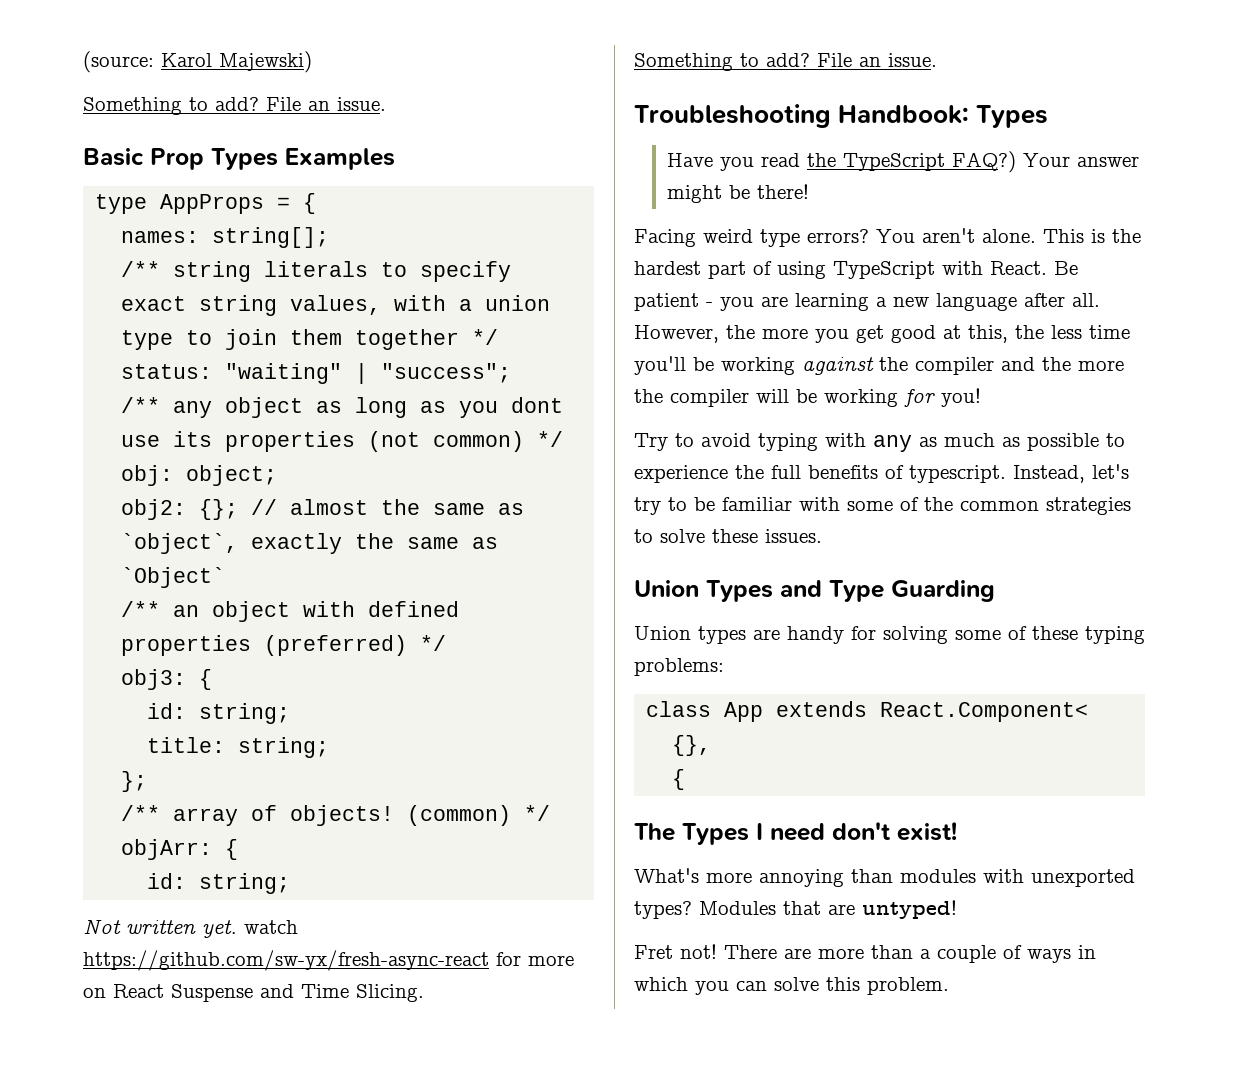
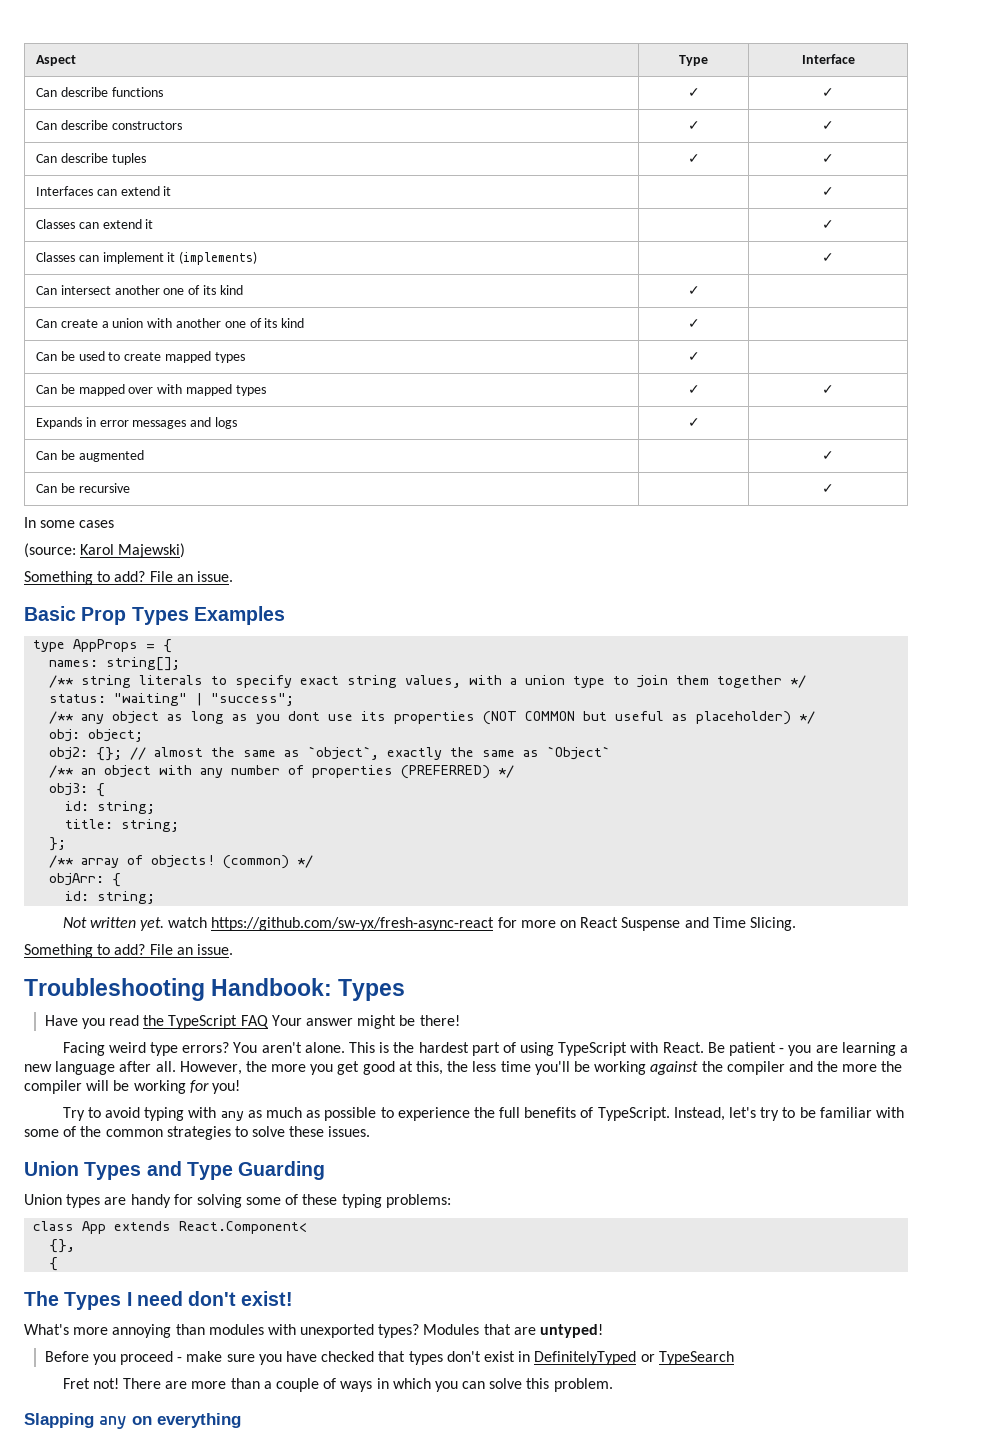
+ Aspect | Type | Interface
+ Can describe functions | ✓ | ✓
+ Can describe constructors | ✓ | ✓
+ Can describe tuples | ✓ | ✓
+ Interfaces can extend it | | ✓
+ Classes can extend it | | ✓
+ Classes can implement it (implements) | | ✓
+ Can intersect another one of its kind | ✓ |
+ Can create a union with another one of its kind | ✓ |
+ Can be used to create mapped types | ✓ |
+ Can be mapped over with mapped types | ✓ | ✓
+ Expands in error messages and logs | ✓ |
+ Can be augmented | | ✓
+ Can be recursive | | ✓
+ In some cases
- /** any object as long as you dont use its properties (not common) */
+ /** any object as long as you dont use its properties (NOT COMMON but useful as placeholder) */
- /** an object with defined properties (preferred) */
+ /** an object with any number of properties (PREFERRED) */
- Have you read the TypeScript FAQ?) Your answer might be there!
+ Have you read the TypeScript FAQ Your answer might be there!
- Try to avoid typing with any as much as possible to experience the full benefits of typescript.
+ Try to avoid typing with any as much as possible to experience the full benefits of TypeScript.
+ Before you proceed - make sure you have checked that types don't exist in DefinitelyTyped or TypeSearch
+ Slapping any on everything

